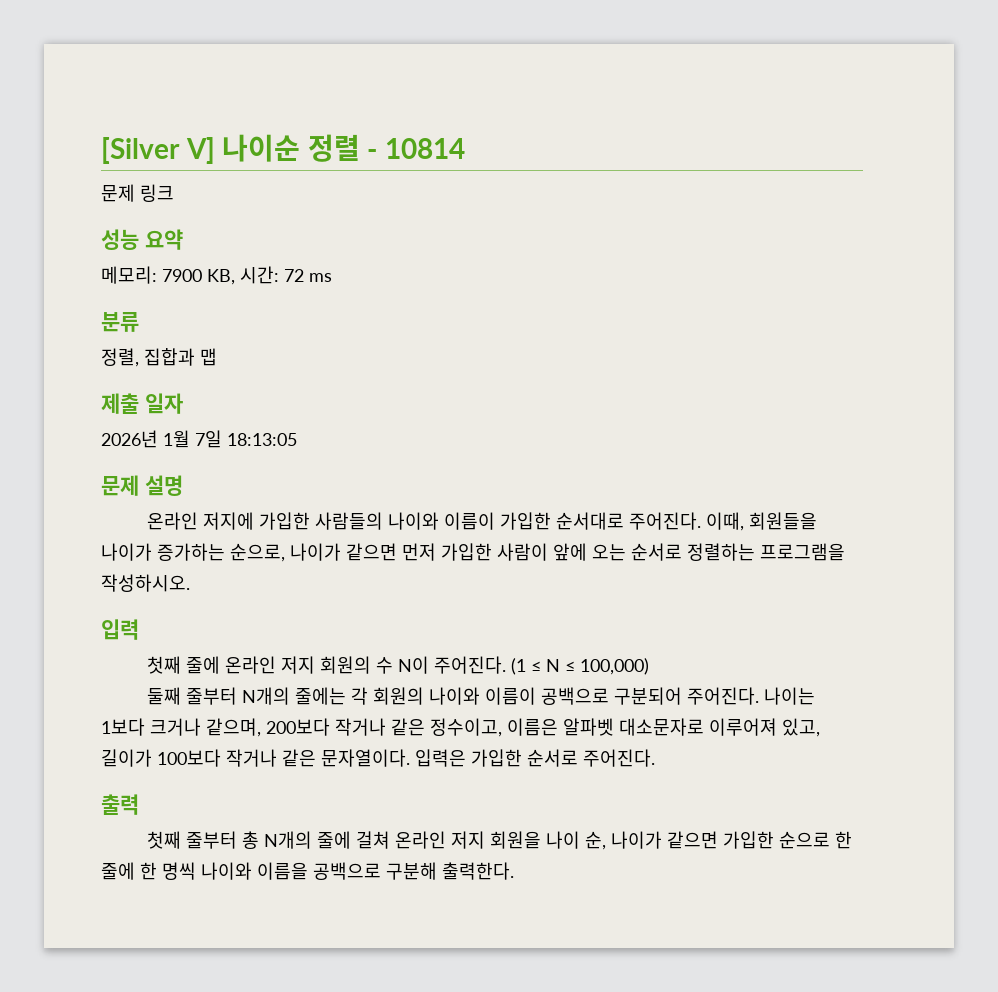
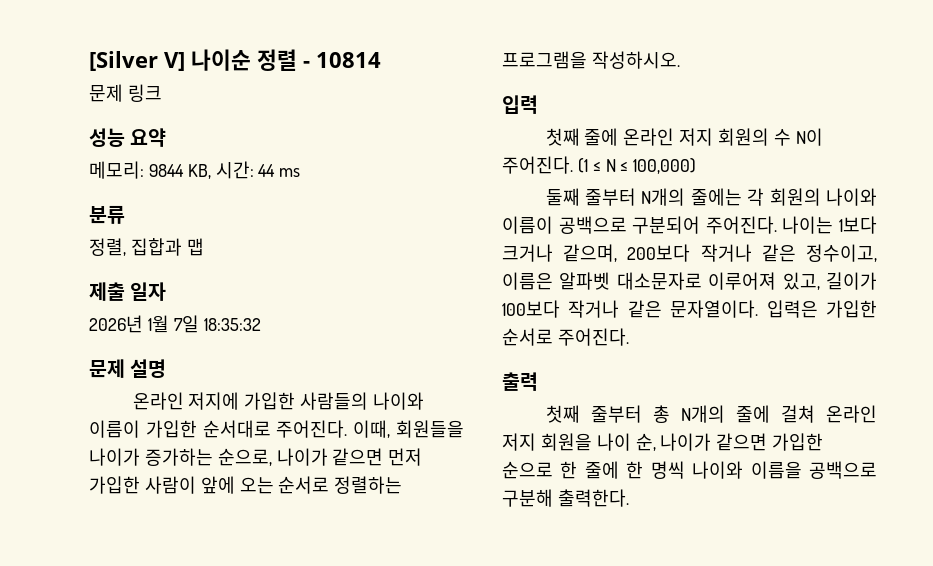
- 메모리: 7900 KB, 시간: 72 ms
+ 메모리: 9844 KB, 시간: 44 ms
- 2026년 1월 7일 18:13:05
+ 2026년 1월 7일 18:35:32

